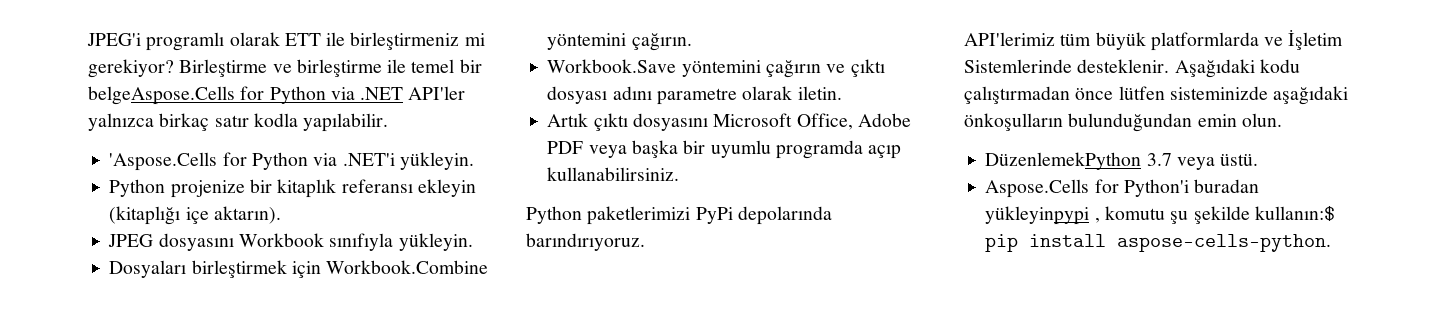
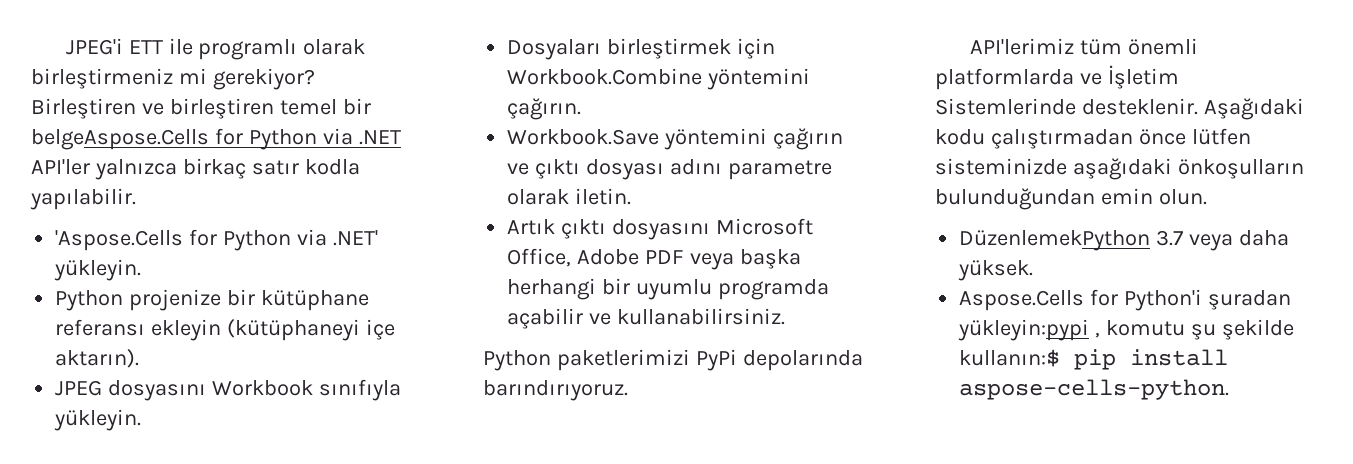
- JPEG'i programlı olarak ETT ile birleştirmeniz mi gerekiyor? Birleştirme ve birleştirme ile temel bir belgeAspose.Cells for Python via .NET API'ler yalnızca birkaç satır kodla yapılabilir.
+ JPEG'i ETT ile programlı olarak birleştirmeniz mi gerekiyor? Birleştiren ve birleştiren temel bir belgeAspose.Cells for Python via .NET API'ler yalnızca birkaç satır kodla yapılabilir.
- 'Aspose.Cells for Python via .NET'i yükleyin.
+ 'Aspose.Cells for Python via .NET' yükleyin.
- Python projenize bir kitaplık referansı ekleyin (kitaplığı içe aktarın).
+ Python projenize bir kütüphane referansı ekleyin (kütüphaneyi içe aktarın).
- Artık çıktı dosyasını Microsoft Office, Adobe PDF veya başka bir uyumlu programda açıp kullanabilirsiniz.
+ Artık çıktı dosyasını Microsoft Office, Adobe PDF veya başka herhangi bir uyumlu programda açabilir ve kullanabilirsiniz.
- API'lerimiz tüm büyük platformlarda ve İşletim Sistemlerinde desteklenir.
+ API'lerimiz tüm önemli platformlarda ve İşletim Sistemlerinde desteklenir.
- DüzenlemekPython 3.7 veya üstü.
+ DüzenlemekPython 3.7 veya daha yüksek.
- Aspose.Cells for Python'i buradan yükleyinpypi , komutu şu şekilde kullanın:$ pip install aspose-cells-python.
+ Aspose.Cells for Python'i şuradan yükleyin:pypi , komutu şu şekilde kullanın:$ pip install aspose-cells-python.

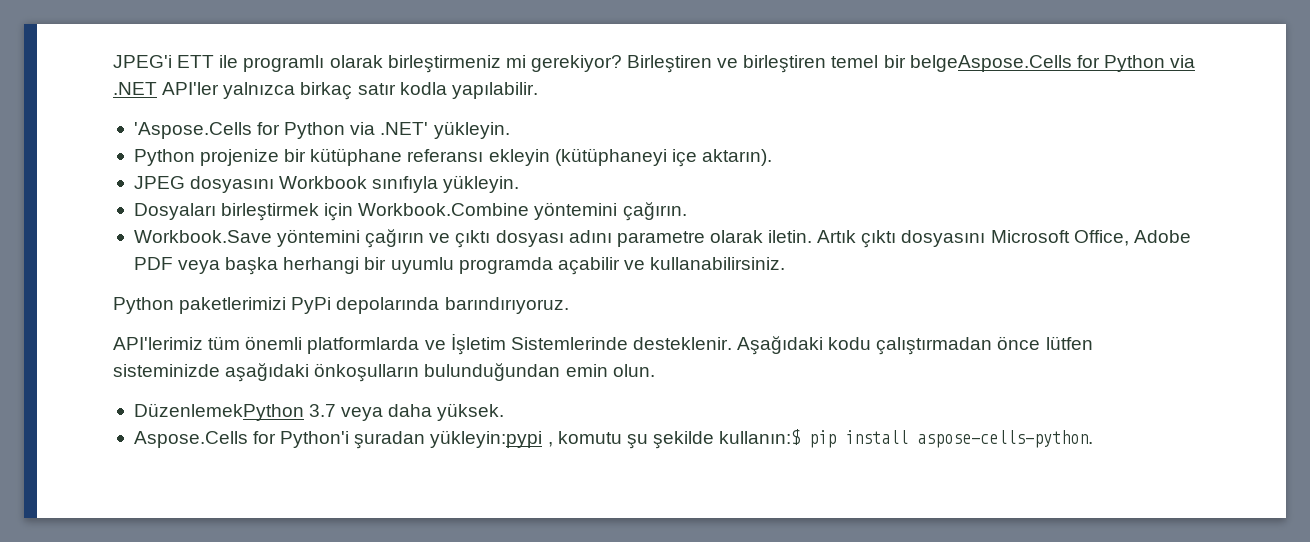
- Workbook.Save yöntemini çağırın ve çıktı dosyası adını parametre olarak iletin.
- Artık çıktı dosyasını Microsoft Office, Adobe PDF veya başka herhangi bir uyumlu programda açabilir ve kullanabilirsiniz.
+ Workbook.Save yöntemini çağırın ve çıktı dosyası adını parametre olarak iletin. Artık çıktı dosyasını Microsoft Office, Adobe PDF veya başka herhangi bir uyumlu programda açabilir ve kullanabilirsiniz.

